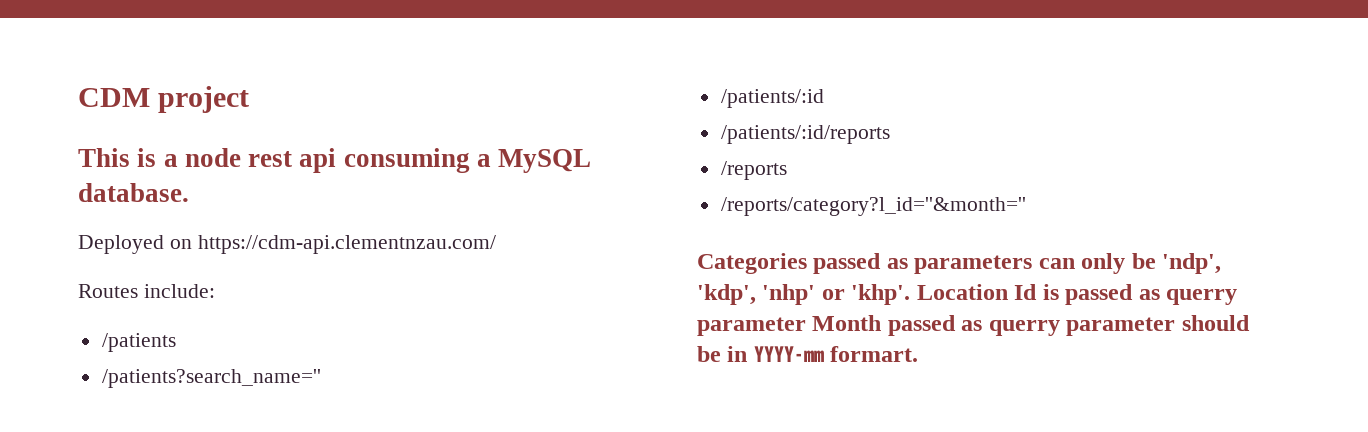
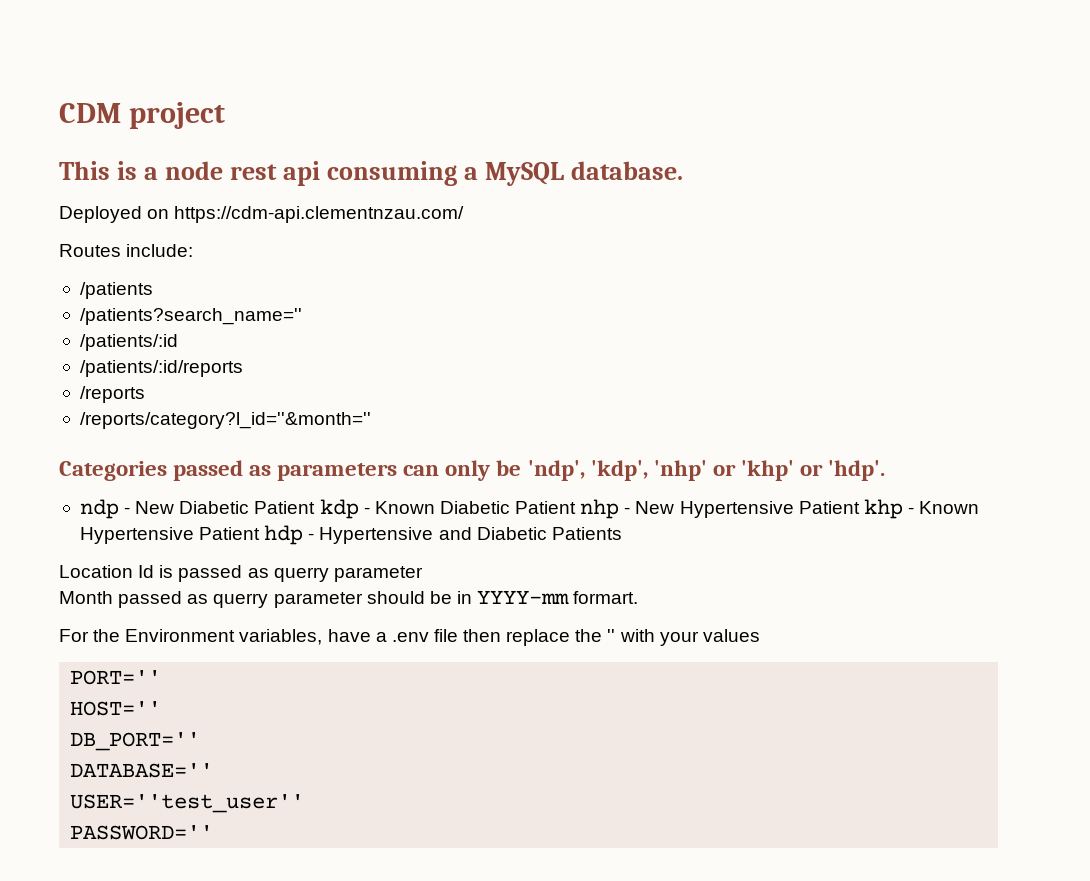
- Categories passed as parameters can only be 'ndp', 'kdp', 'nhp' or 'khp'. Location Id is passed as querry parameter Month passed as querry parameter should be in YYYY-mm formart.
+ Categories passed as parameters can only be 'ndp', 'kdp', 'nhp' or 'khp' or 'hdp'.
+ ndp - New Diabetic Patient kdp - Known Diabetic Patient nhp - New Hypertensive Patient khp - Known Hypertensive Patient hdp - Hypertensive and Diabetic Patients
+ Location Id is passed as querry parameter
+ Month passed as querry parameter should be in YYYY-mm formart.
+ For the Environment variables, have a .env file then replace the '' with your values
+ PORT=''
+ HOST=''
+ DB_PORT=''
+ DATABASE=''
+ USER=''test_user''
+ PASSWORD=''

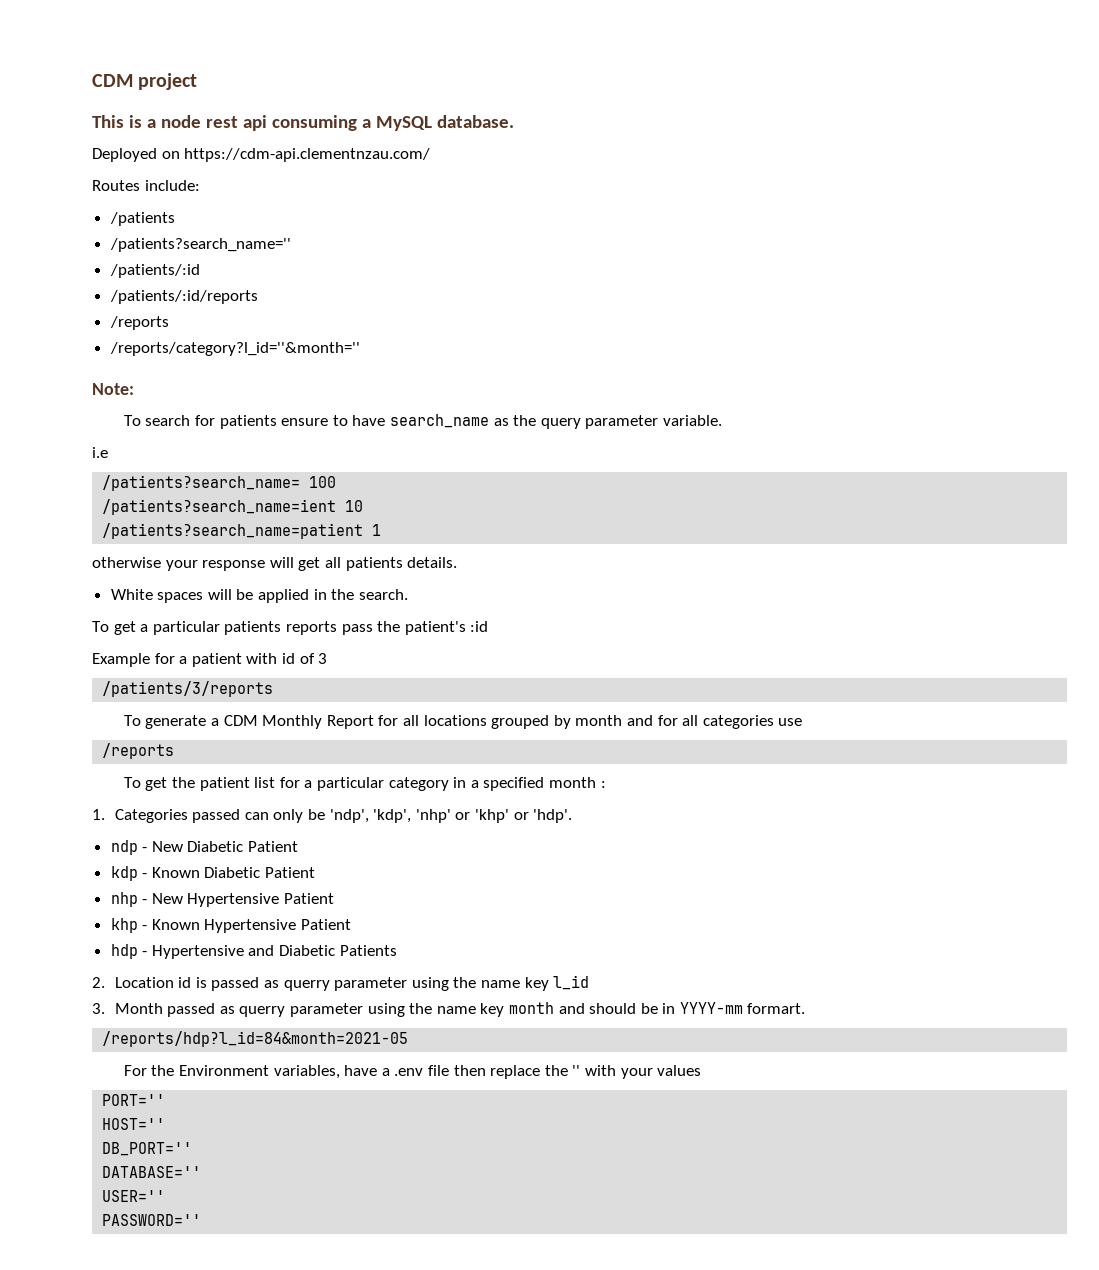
- Categories passed as parameters can only be 'ndp', 'kdp', 'nhp' or 'khp' or 'hdp'.
+ Note:
+ To search for patients ensure to have search_name as the query parameter variable.
+ i.e
+ /patients?search_name= 100
+ /patients?search_name=ient 10
+ /patients?search_name=patient 1
+ otherwise your response will get all patients details.
+ White spaces will be applied in the search.
+ To get a particular patients reports pass the patient's :id
+ Example for a patient with id of 3
+ /patients/3/reports
+ To generate a CDM Monthly Report for all locations grouped by month and for all categories use
+ /reports
+ To get the patient list for a particular category in a specified month :
+ 1. Categories passed can only be 'ndp', 'kdp', 'nhp' or 'khp' or 'hdp'.
- ndp - New Diabetic Patient kdp - Known Diabetic Patient nhp - New Hypertensive Patient khp - Known Hypertensive Patient hdp - Hypertensive and Diabetic Patients
+ ndp - New Diabetic Patient
+ kdp - Known Diabetic Patient
+ nhp - New Hypertensive Patient
+ khp - Known Hypertensive Patient
+ hdp - Hypertensive and Diabetic Patients
- Location Id is passed as querry parameter
- Month passed as querry parameter should be in YYYY-mm formart.
+ 2. Location id is passed as querry parameter using the name key l_id
+ 3. Month passed as querry parameter using the name key month and should be in YYYY-mm formart.
+ /reports/hdp?l_id=84&month=2021-05
- USER=''test_user''
+ USER=''

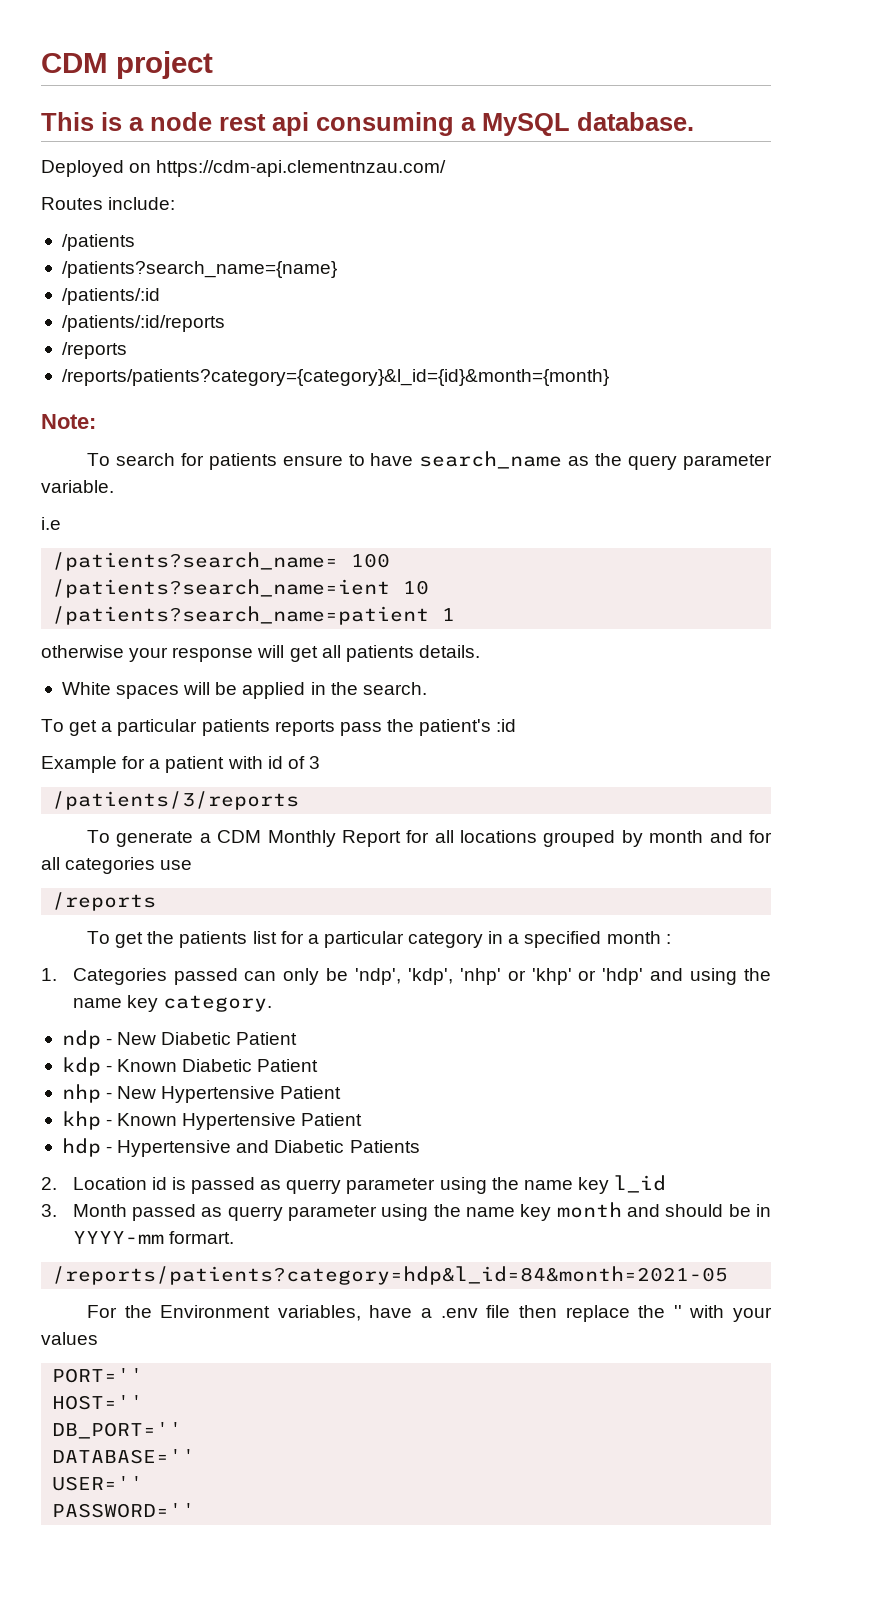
- /patients?search_name=''
+ /patients?search_name={name}
- /reports/category?l_id=''&month=''
+ /reports/patients?category={category}&l_id={id}&month={month}
- To get the patient list for a particular category in a specified month :
+ To get the patients list for a particular category in a specified month :
- 1. Categories passed can only be 'ndp', 'kdp', 'nhp' or 'khp' or 'hdp'.
+ 1. Categories passed can only be 'ndp', 'kdp', 'nhp' or 'khp' or 'hdp' and using the name key category.
- /reports/hdp?l_id=84&month=2021-05
+ /reports/patients?category=hdp&l_id=84&month=2021-05

